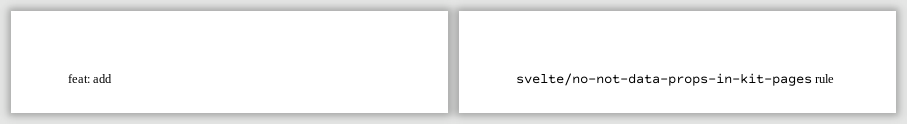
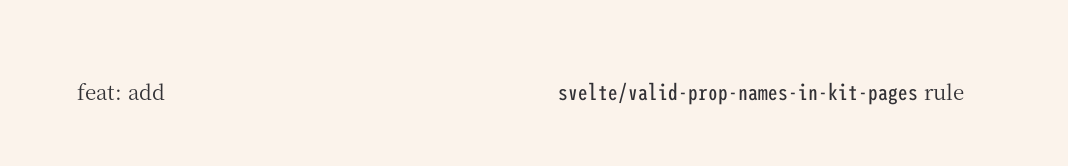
- feat: add svelte/no-not-data-props-in-kit-pages rule
+ feat: add svelte/valid-prop-names-in-kit-pages rule

